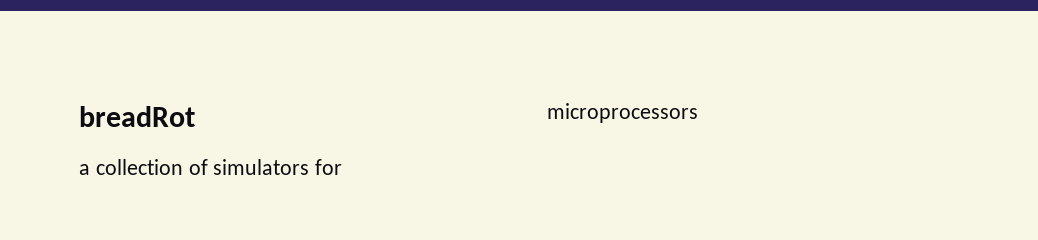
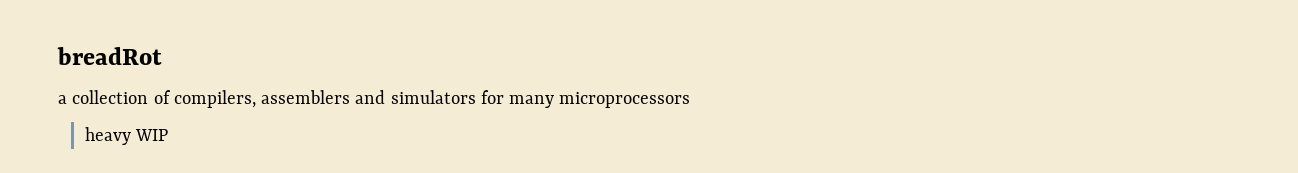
- a collection of simulators for microprocessors
+ a collection of compilers, assemblers and simulators for many microprocessors
+ heavy WIP

